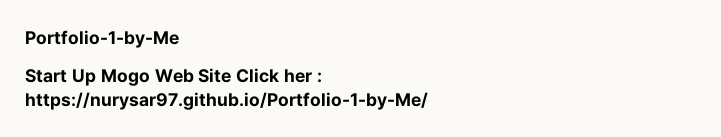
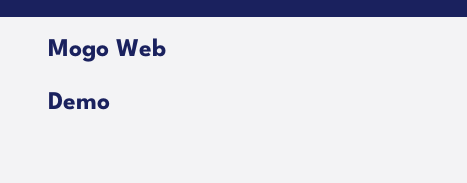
- Portfolio-1-by-Me
- Start Up Mogo Web Site Click her : https://nurysar97.github.io/Portfolio-1-by-Me/
+ Mogo Web
+ Demo

